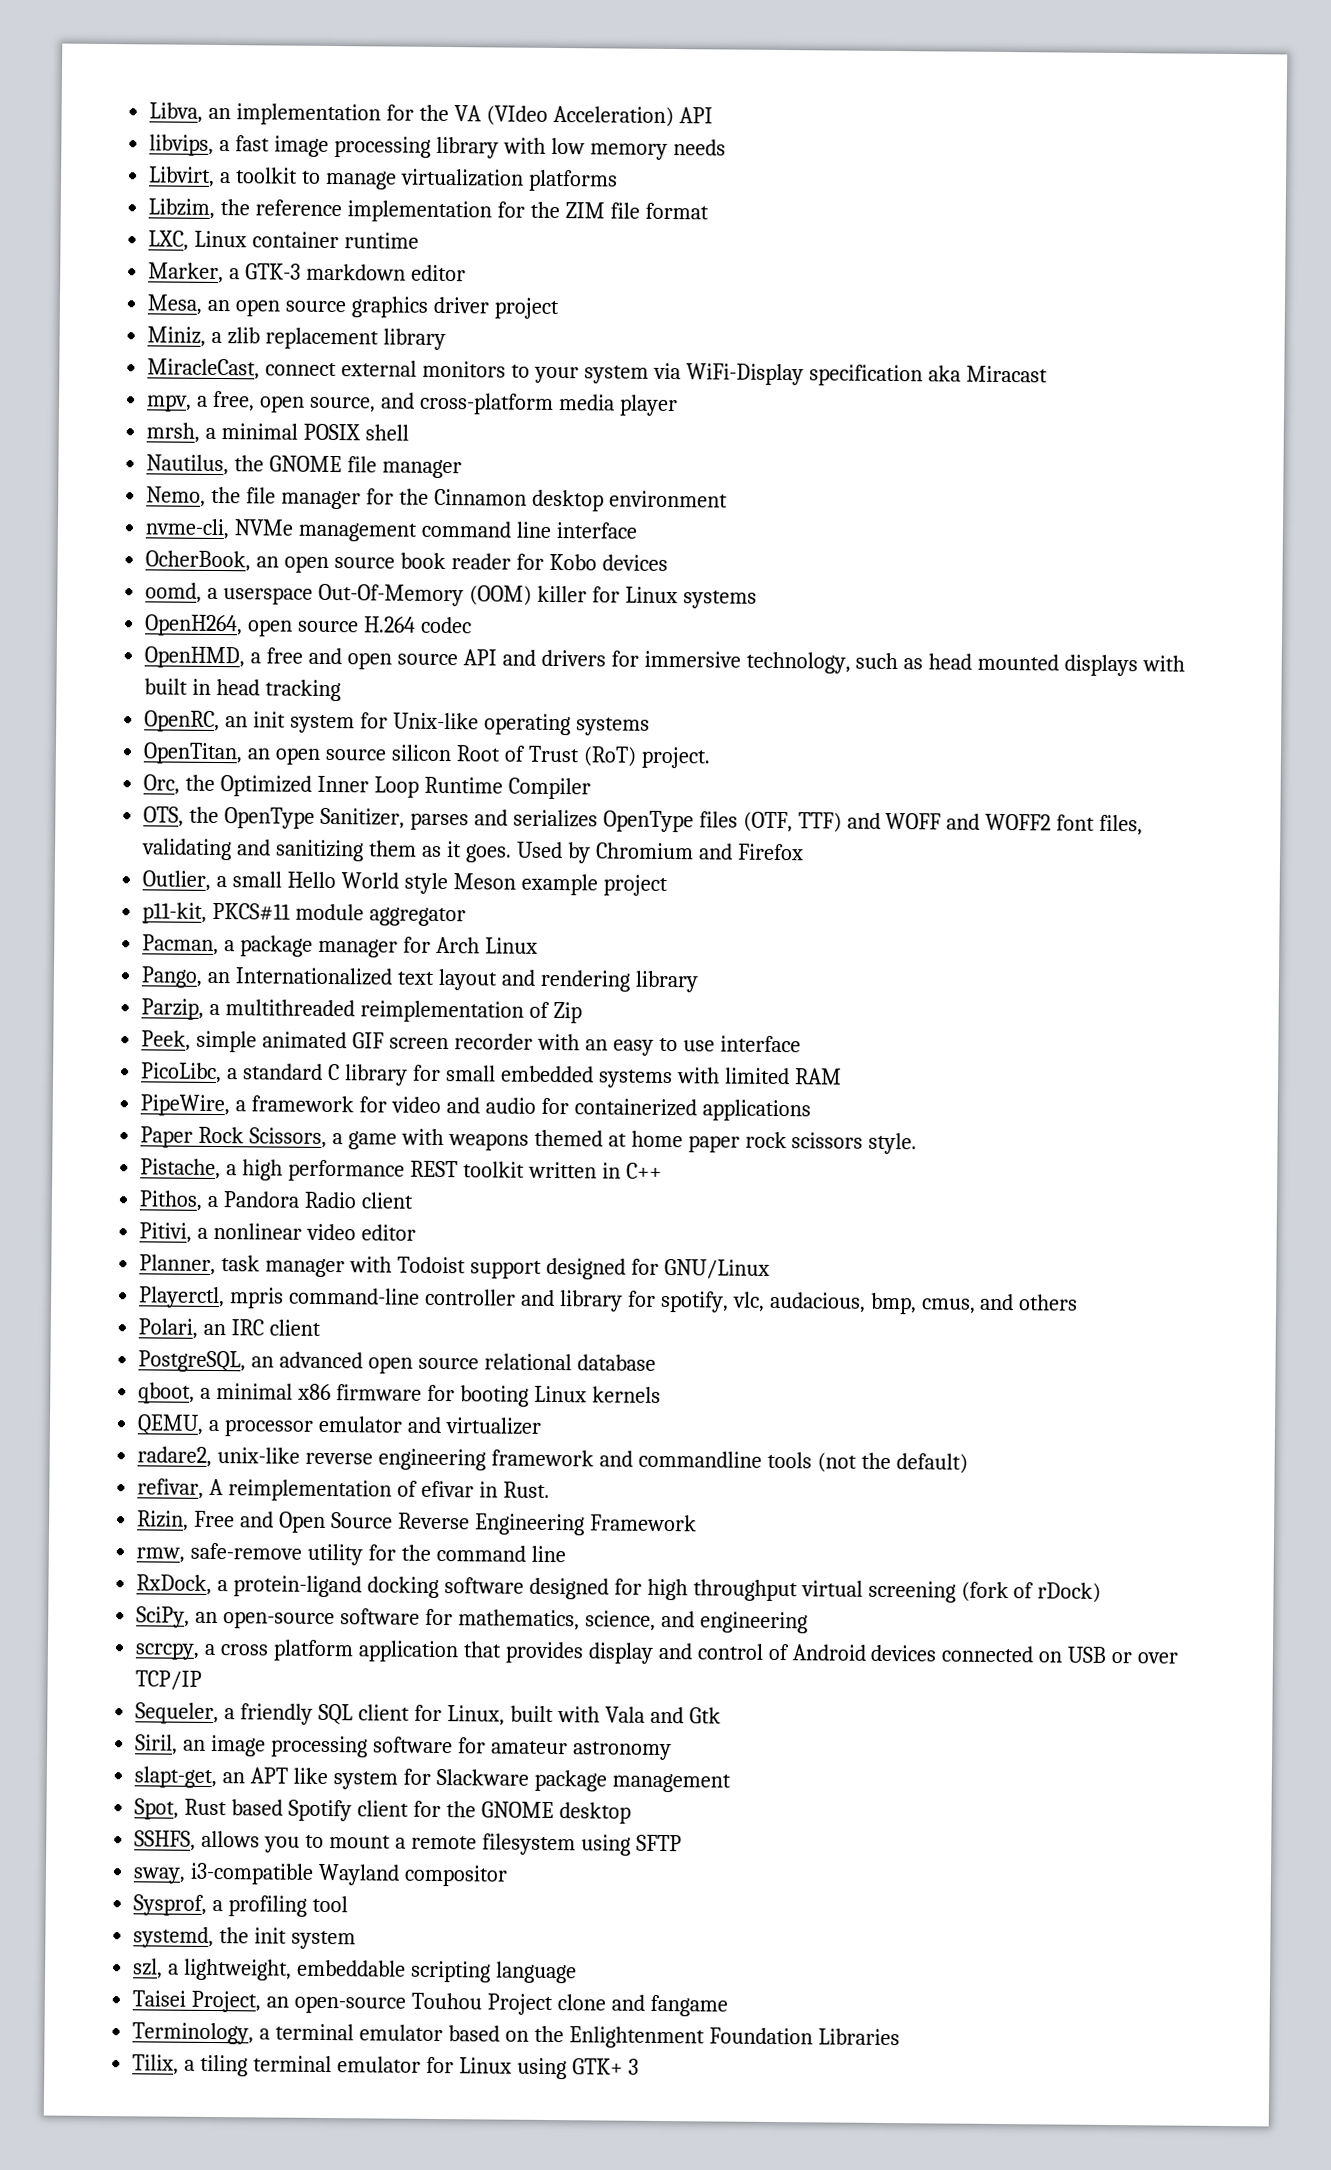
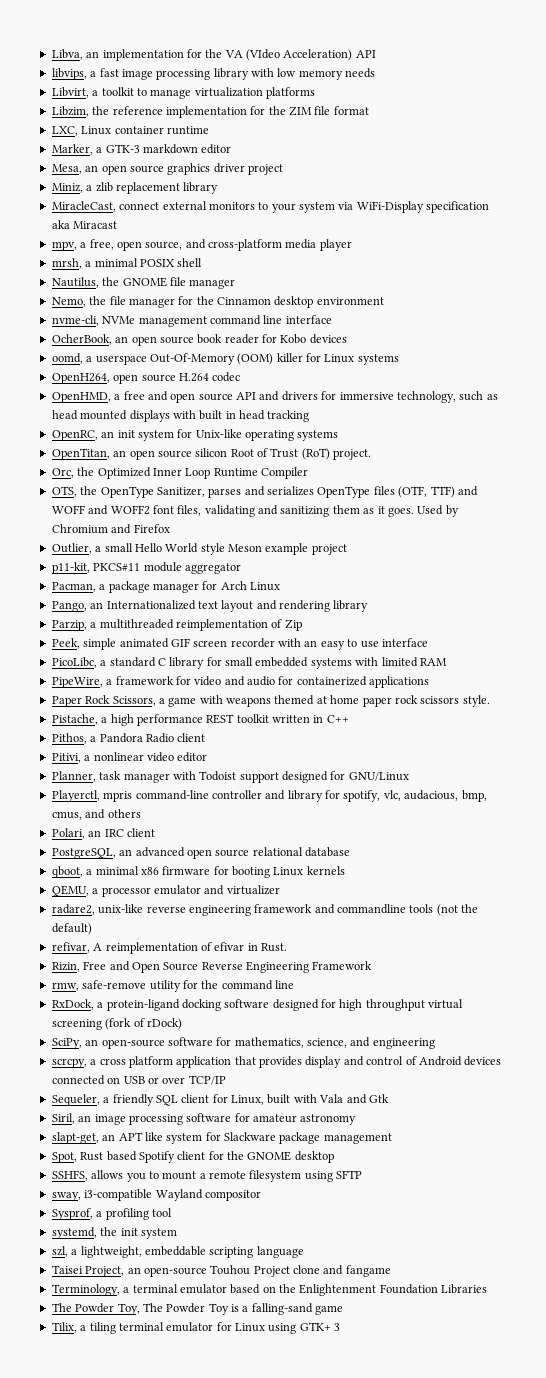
+ The Powder Toy, The Powder Toy is a falling-sand game

